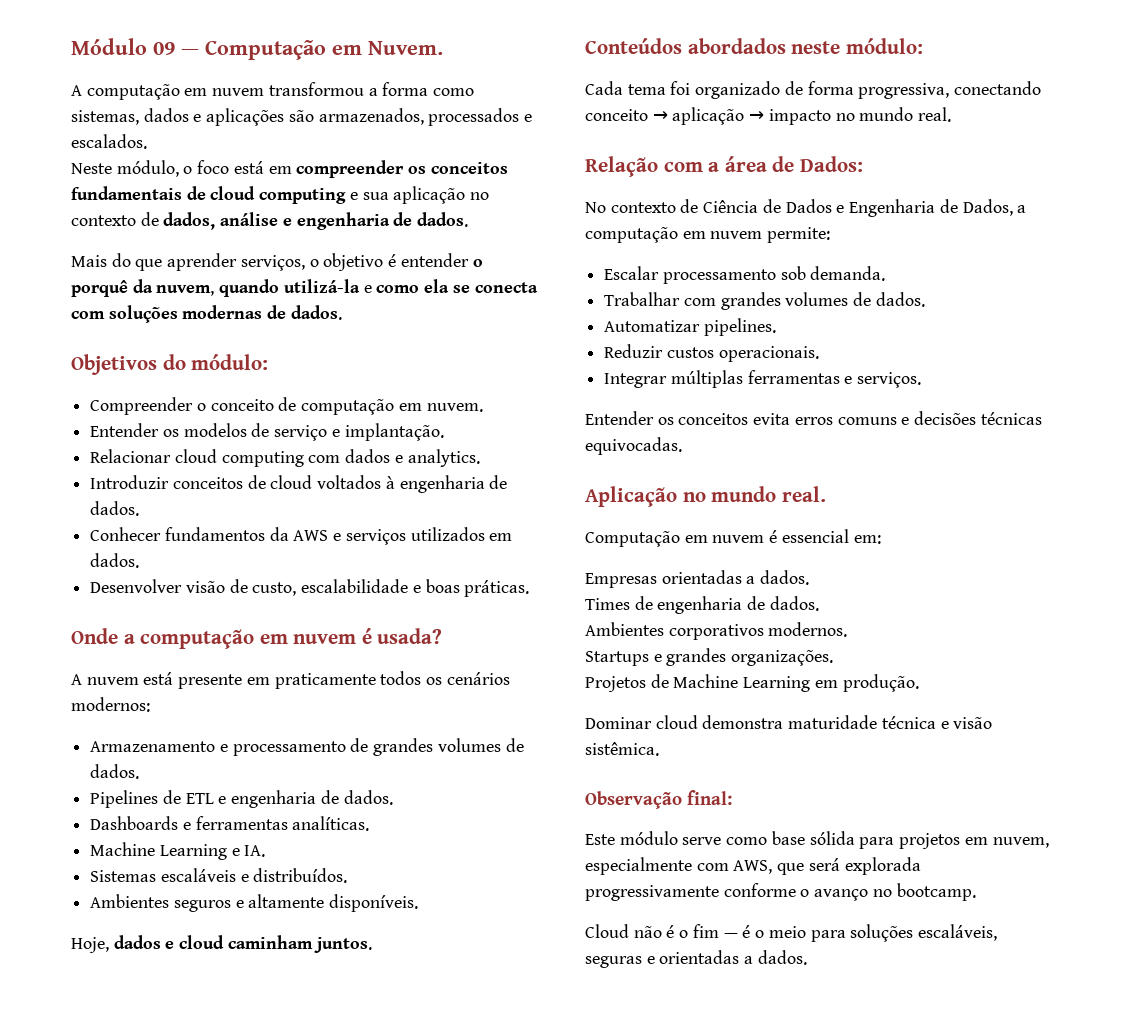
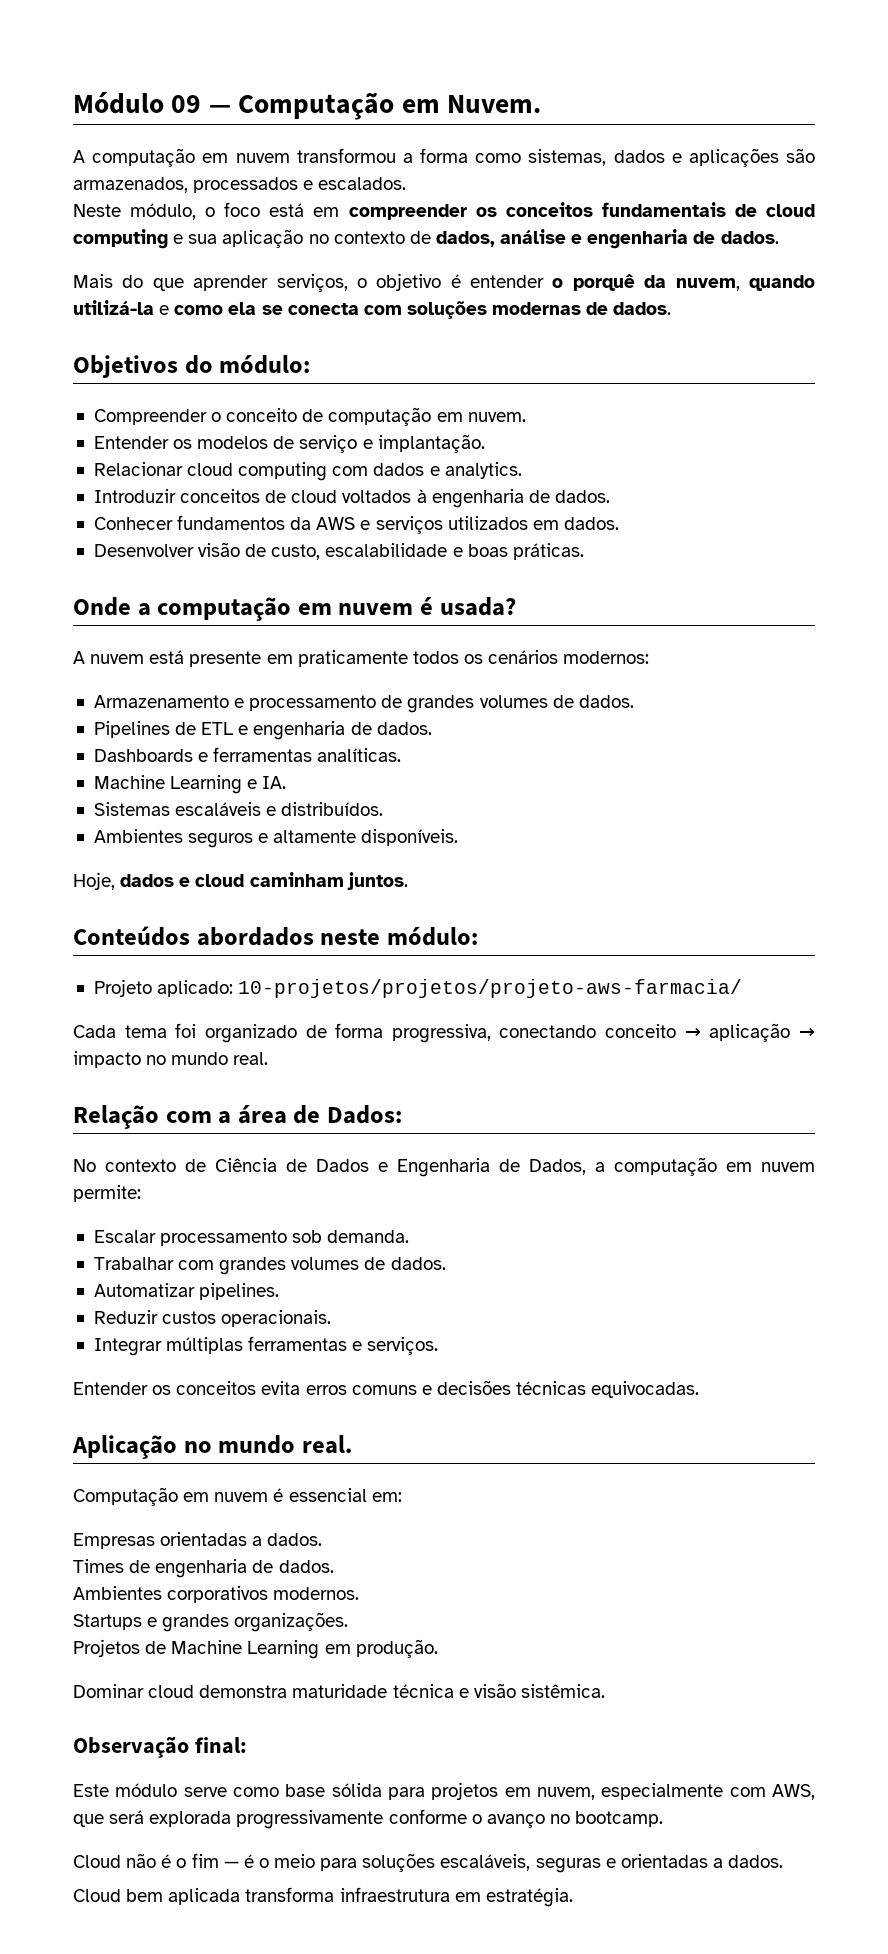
+ Projeto aplicado: 10-projetos/projetos/projeto-aws-farmacia/
+ Cloud bem aplicada transforma infraestrutura em estratégia.

